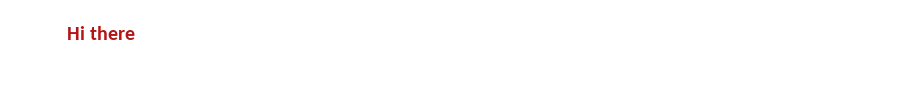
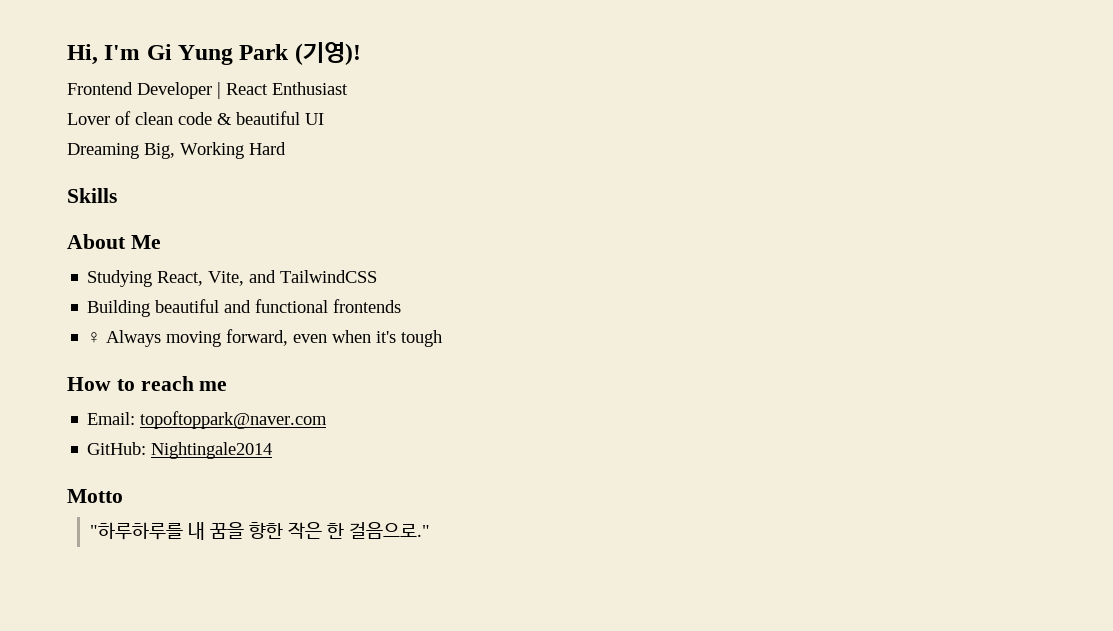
- Hi there
+ Hi, I'm Gi Yung Park (기영)!
+ Frontend Developer | React Enthusiast
+ Lover of clean code & beautiful UI
+ Dreaming Big, Working Hard
+ Skills
+ About Me
+ Studying React, Vite, and TailwindCSS
+ Building beautiful and functional frontends
+ ♀ Always moving forward, even when it's tough
+ How to reach me
+ Email: topoftoppark@naver.com
+ GitHub: Nightingale2014
+ Motto
+ "하루하루를 내 꿈을 향한 작은 한 걸음으로."

